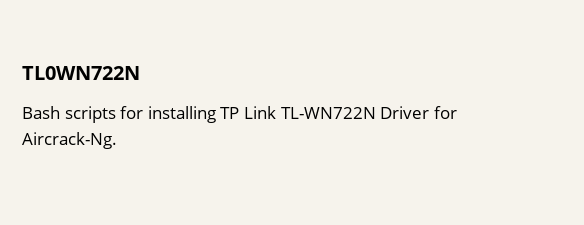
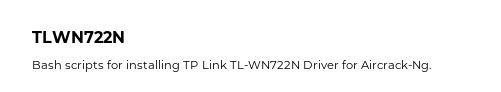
- TL0WN722N
+ TLWN722N

